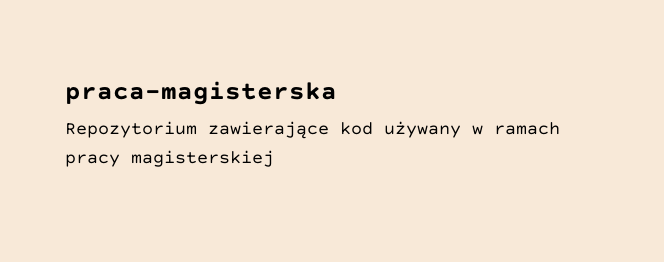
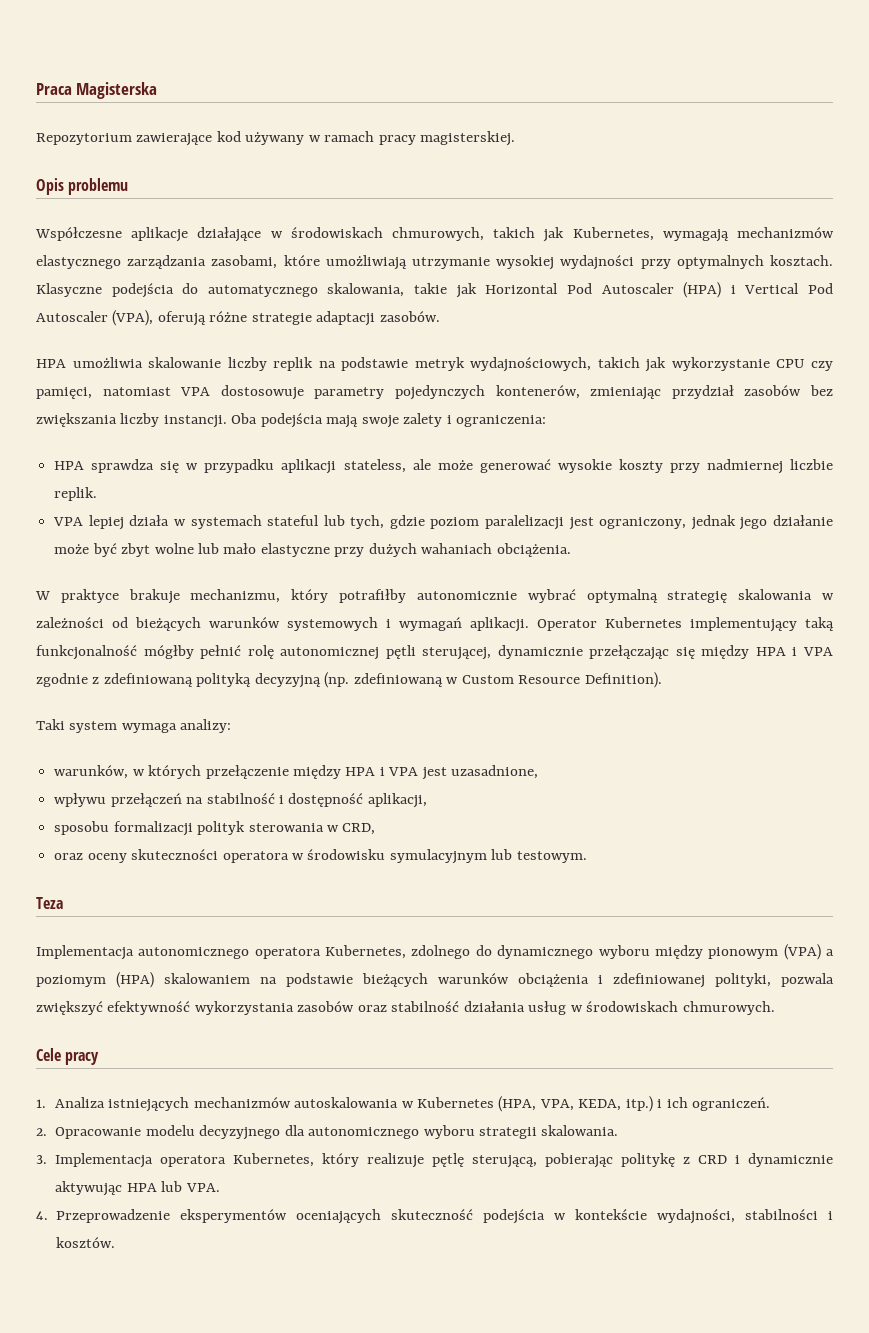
- praca-magisterska
+ Praca Magisterska
- Repozytorium zawierające kod używany w ramach pracy magisterskiej
+ Repozytorium zawierające kod używany w ramach pracy magisterskiej.
+ Opis problemu
+ Współczesne aplikacje działające w środowiskach chmurowych, takich jak Kubernetes, wymagają mechanizmów elastycznego zarządzania zasobami, które umożliwiają utrzymanie wysokiej wydajności przy optymalnych kosztach. Klasyczne podejścia do automatycznego skalowania, takie jak Horizontal Pod Autoscaler (HPA) i Vertical Pod Autoscaler (VPA), oferują różne strategie adaptacji zasobów.
+ HPA umożliwia skalowanie liczby replik na podstawie metryk wydajnościowych, takich jak wykorzystanie CPU czy pamięci, natomiast VPA dostosowuje parametry pojedynczych kontenerów, zmieniając przydział zasobów bez zwiększania liczby instancji. Oba podejścia mają swoje zalety i ograniczenia:
+ HPA sprawdza się w przypadku aplikacji stateless, ale może generować wysokie koszty przy nadmiernej liczbie replik.
+ VPA lepiej działa w systemach stateful lub tych, gdzie poziom paralelizacji jest ograniczony, jednak jego działanie może być zbyt wolne lub mało elastyczne przy dużych wahaniach obciążenia.
+ W praktyce brakuje mechanizmu, który potrafiłby autonomicznie wybrać optymalną strategię skalowania w zależności od bieżących warunków systemowych i wymagań aplikacji. Operator Kubernetes implementujący taką funkcjonalność mógłby pełnić rolę autonomicznej pętli sterującej, dynamicznie przełączając się między HPA i VPA zgodnie z zdefiniowaną polityką decyzyjną (np. zdefiniowaną w Custom Resource Definition).
+ Taki system wymaga analizy:
+ warunków, w których przełączenie między HPA i VPA jest uzasadnione,
+ wpływu przełączeń na stabilność i dostępność aplikacji,
+ sposobu formalizacji polityk sterowania w CRD,
+ oraz oceny skuteczności operatora w środowisku symulacyjnym lub testowym.
+ Teza
+ Implementacja autonomicznego operatora Kubernetes, zdolnego do dynamicznego wyboru między pionowym (VPA) a poziomym (HPA) skalowaniem na podstawie bieżących warunków obciążenia i zdefiniowanej polityki, pozwala zwiększyć efektywność wykorzystania zasobów oraz stabilność działania usług w środowiskach chmurowych.
+ Cele pracy
+ 1. Analiza istniejących mechanizmów autoskalowania w Kubernetes (HPA, VPA, KEDA, itp.) i ich ograniczeń.
+ 2. Opracowanie modelu decyzyjnego dla autonomicznego wyboru strategii skalowania.
+ 3. Implementacja operatora Kubernetes, który realizuje pętlę sterującą, pobierając politykę z CRD i dynamicznie aktywując HPA lub VPA.
+ 4. Przeprowadzenie eksperymentów oceniających skuteczność podejścia w kontekście wydajności, stabilności i kosztów.

